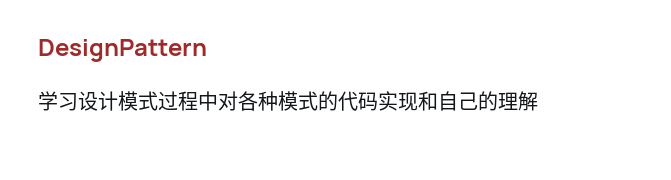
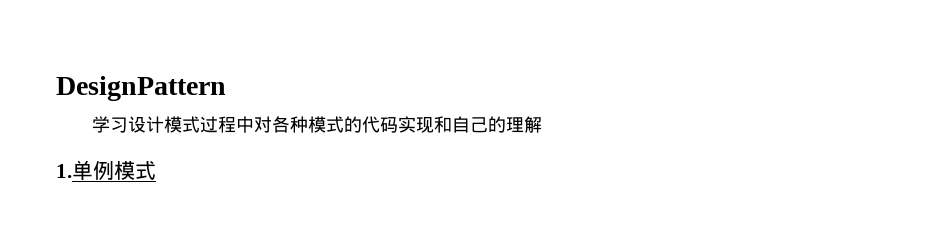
+ 1.单例模式

